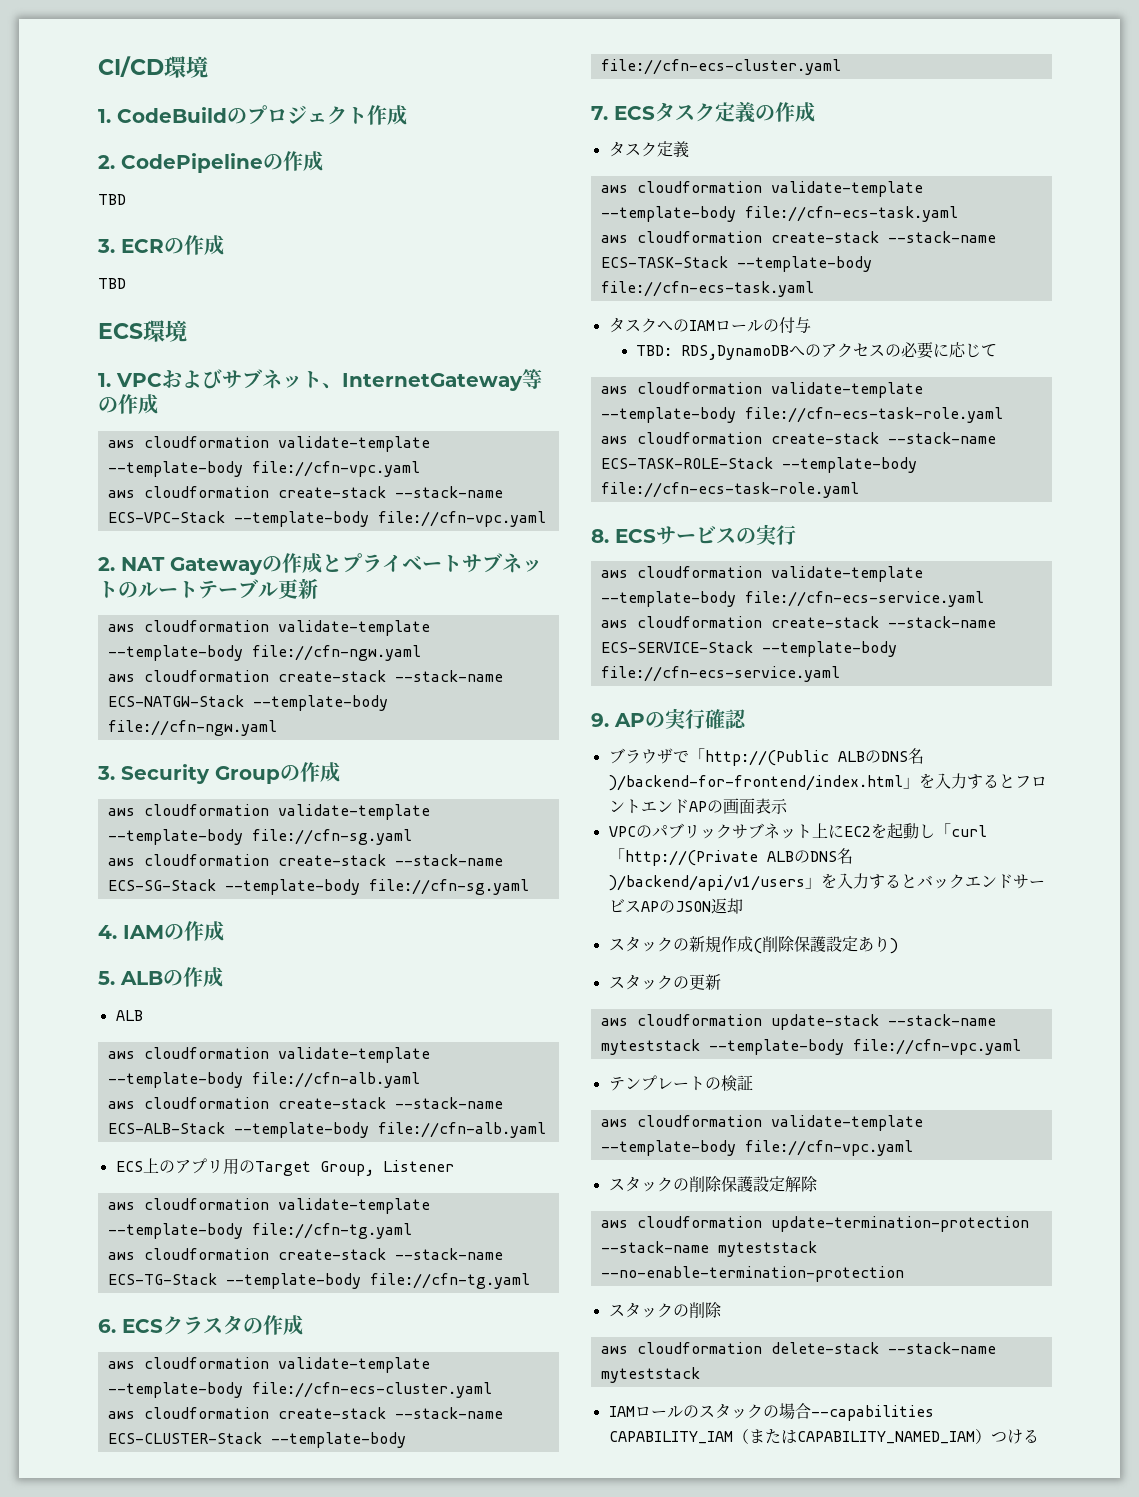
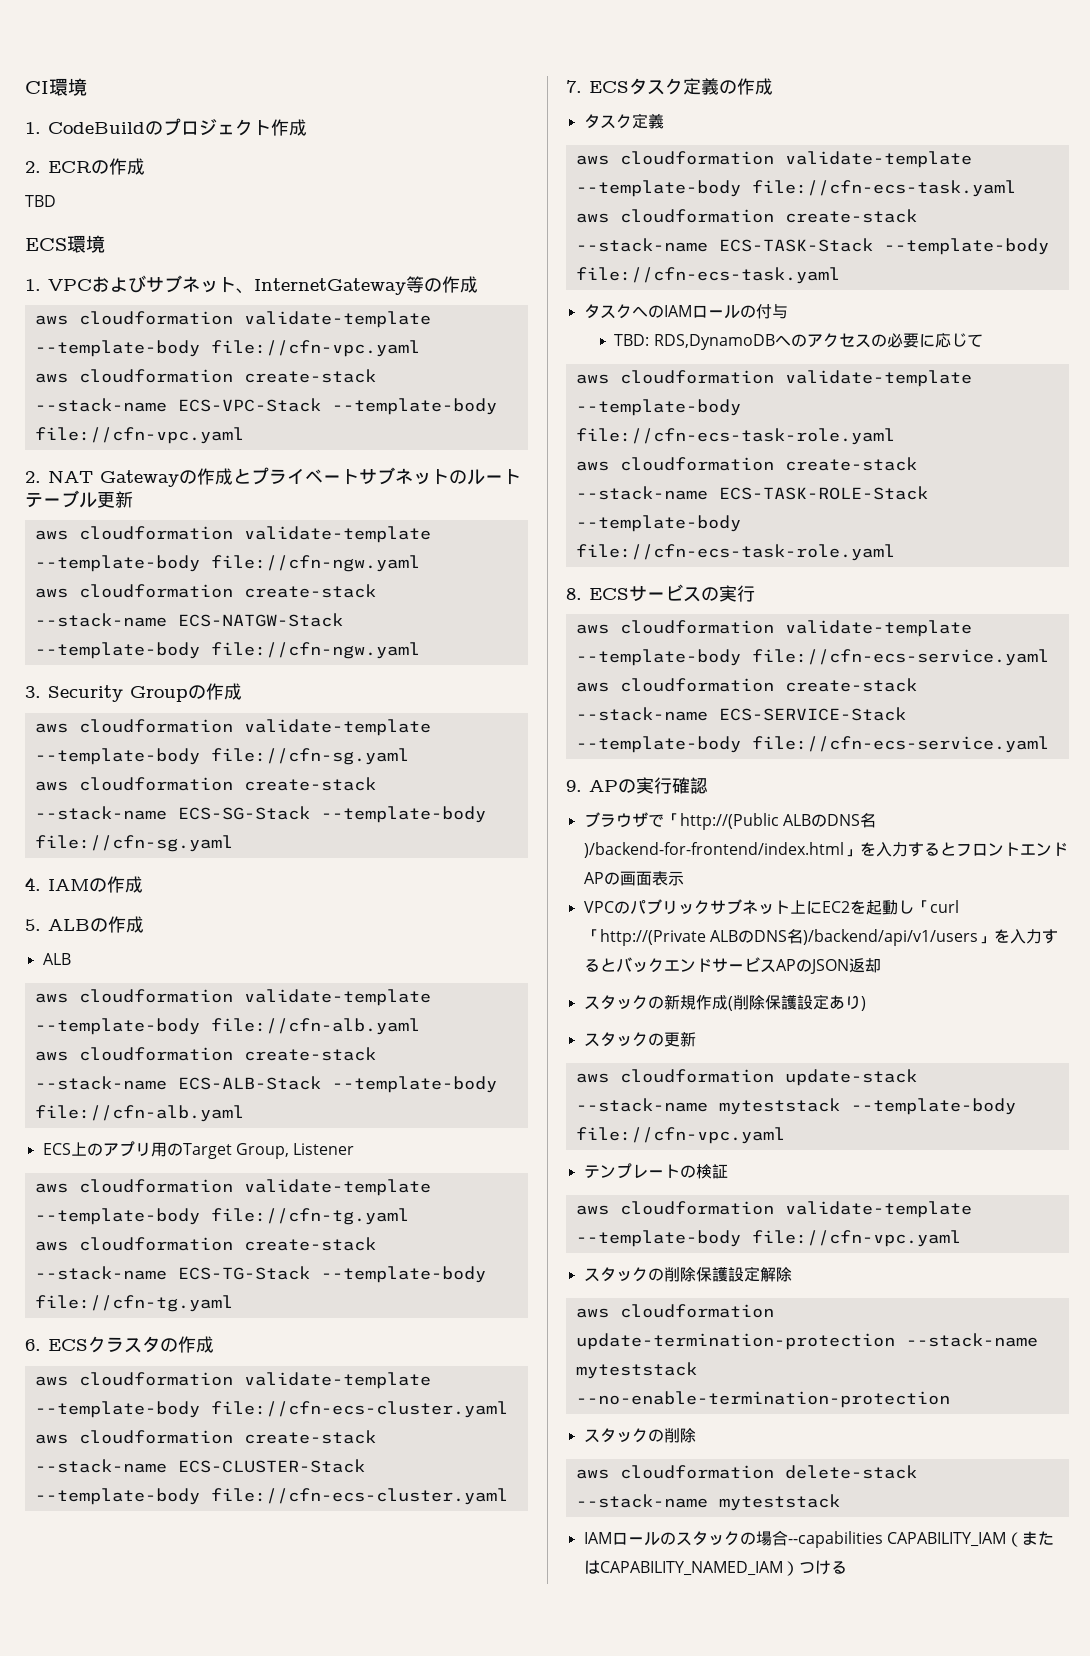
- CI/CD環境
+ CI環境
- 2. CodePipelineの作成
- TBD
- 3. ECRの作成
+ 2. ECRの作成

